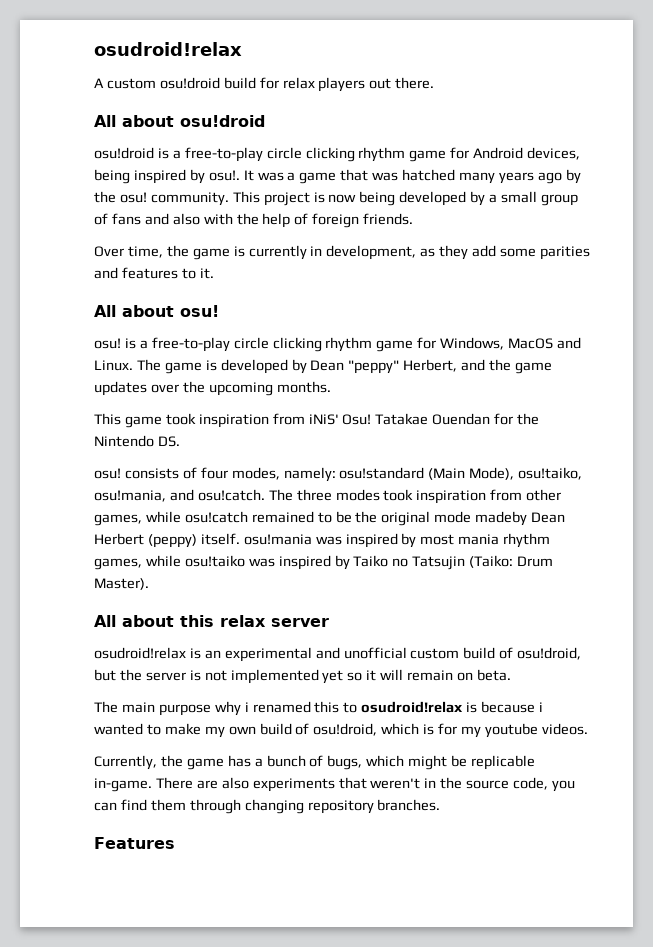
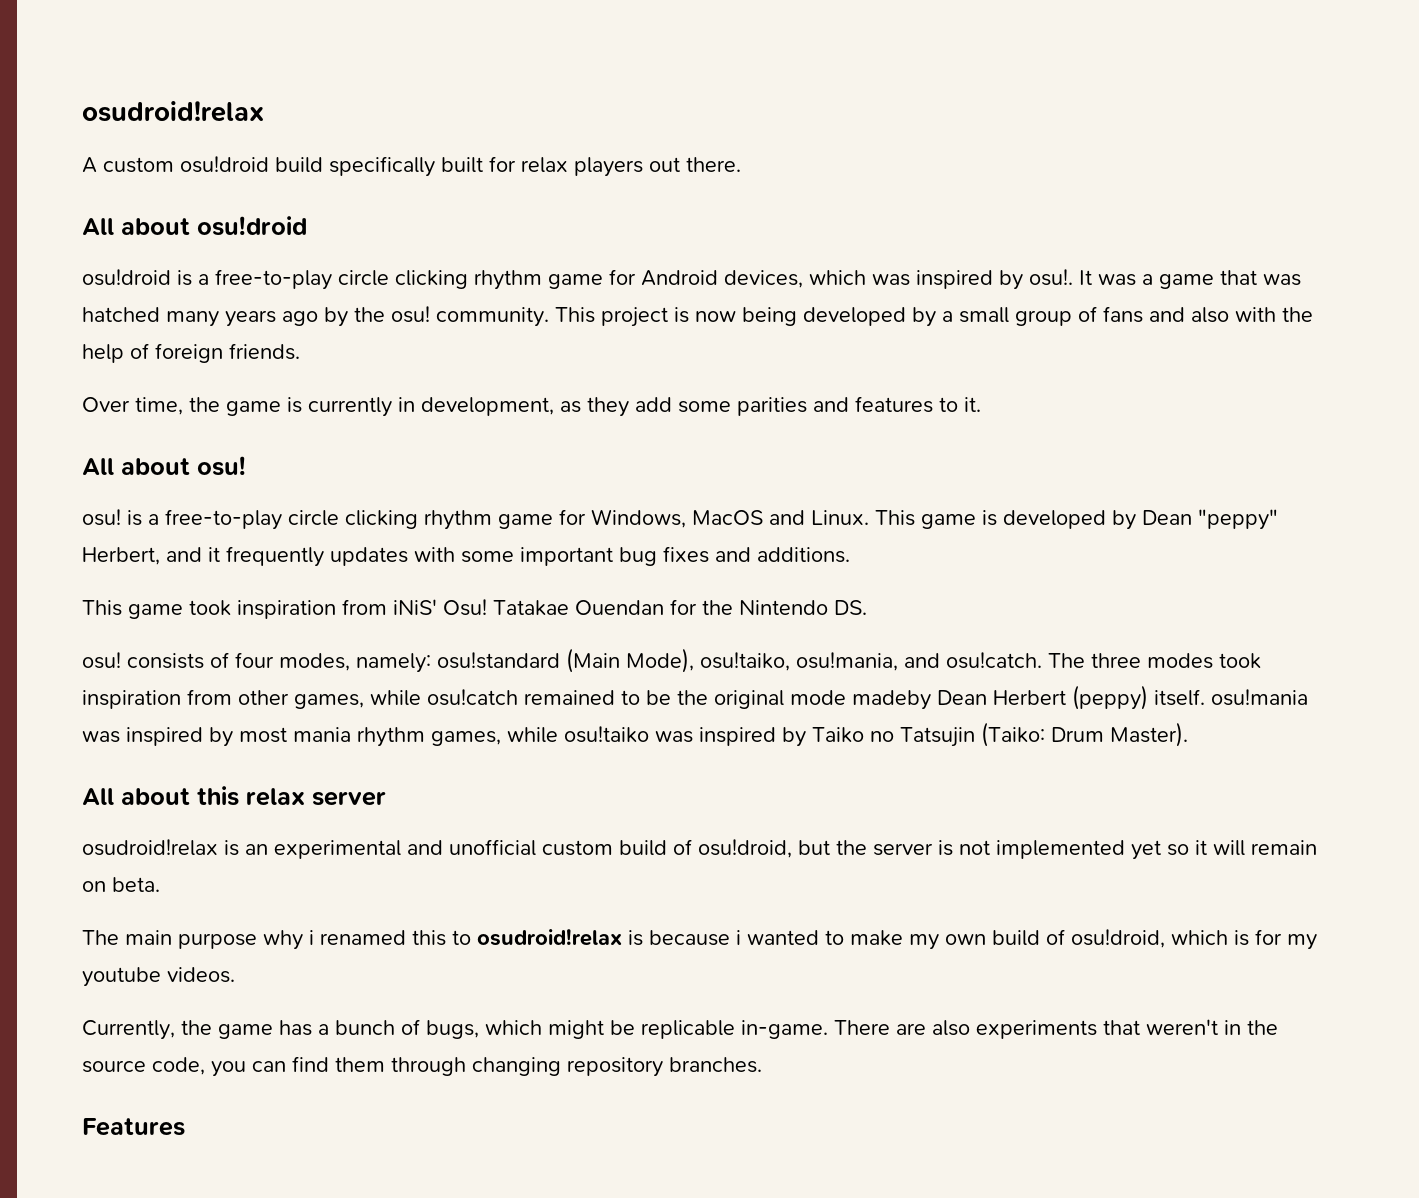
- A custom osu!droid build for relax players out there.
+ A custom osu!droid build specifically built for relax players out there.
- osu!droid is a free-to-play circle clicking rhythm game for Android devices, being inspired by osu!.
+ osu!droid is a free-to-play circle clicking rhythm game for Android devices, which was inspired by osu!.
- The game is developed by Dean "peppy" Herbert, and the game updates over the upcoming months.
+ This game is developed by Dean "peppy" Herbert, and it frequently updates with some important bug fixes and additions.

